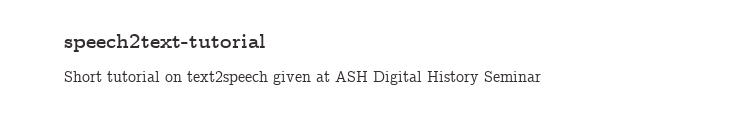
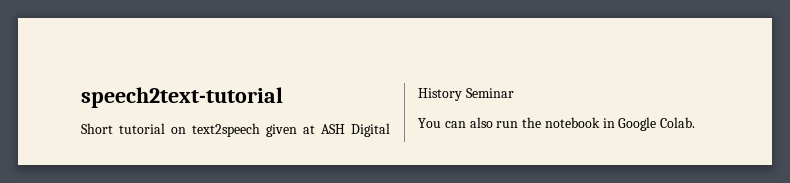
+ You can also run the notebook in Google Colab.

